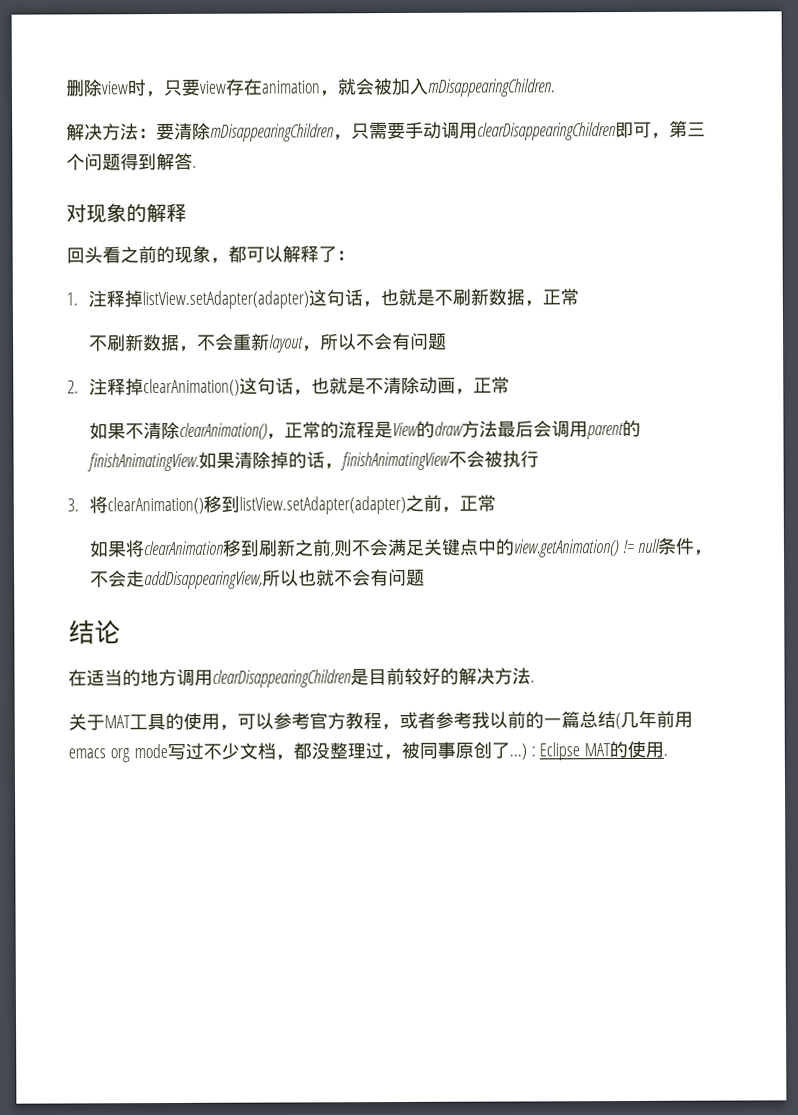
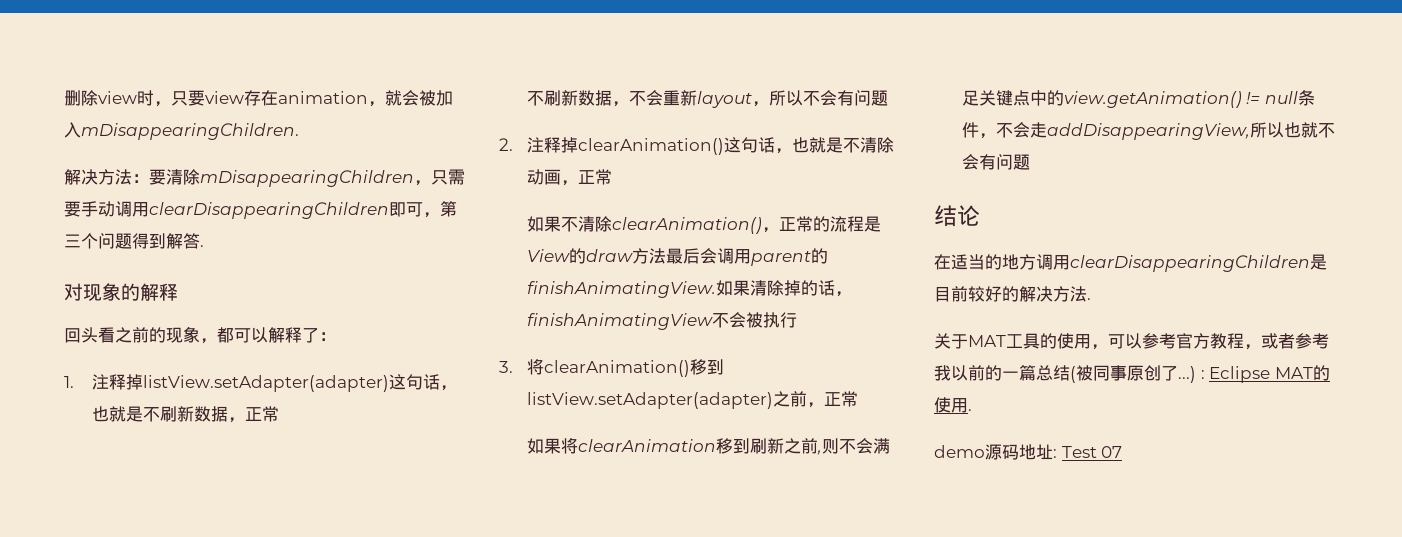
- 关于MAT工具的使用，可以参考官方教程，或者参考我以前的一篇总结(几年前用emacs org mode写过不少文档，都没整理过，被同事原创了...) : Eclipse MAT的使用.
+ 关于MAT工具的使用，可以参考官方教程，或者参考我以前的一篇总结(被同事原创了...) : Eclipse MAT的使用.
+ demo源码地址: Test 07

